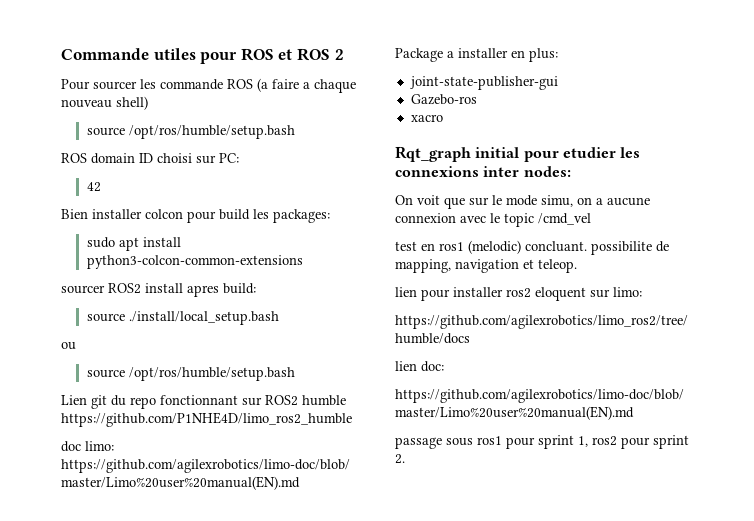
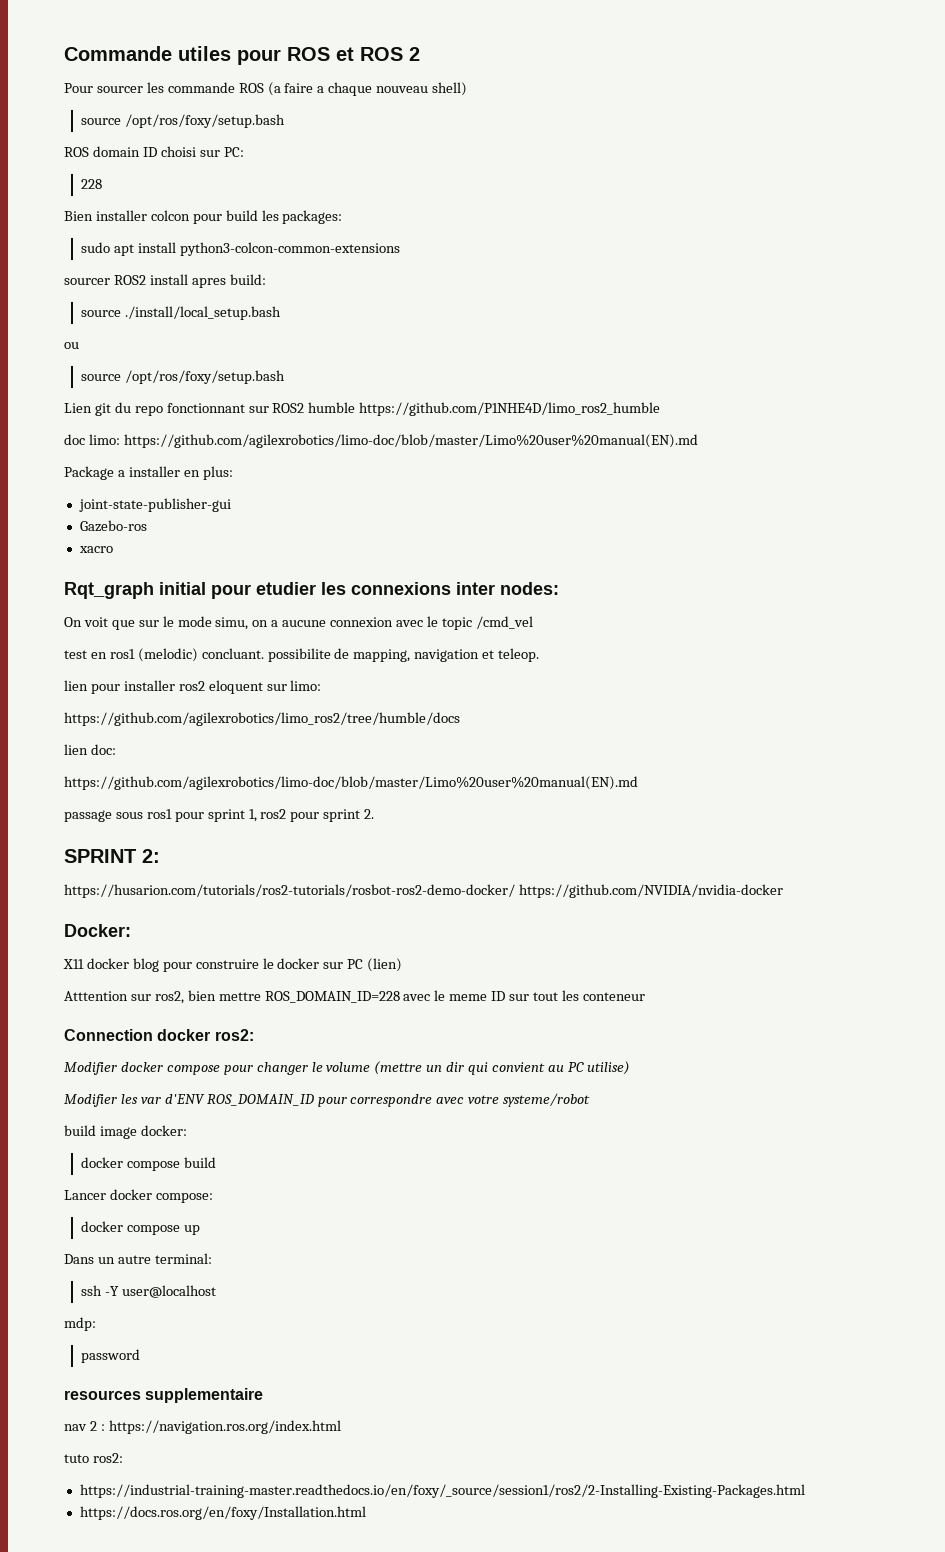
  Pour sourcer les commande ROS (a faire a chaque nouveau shell)
- source /opt/ros/humble/setup.bash
+ source /opt/ros/foxy/setup.bash
- 42
+ 228
  ou
- source /opt/ros/humble/setup.bash
+ source /opt/ros/foxy/setup.bash
+ SPRINT 2:
+ https://husarion.com/tutorials/ros2-tutorials/rosbot-ros2-demo-docker/ https://github.com/NVIDIA/nvidia-docker
+ Docker:
+ X11 docker blog pour construire le docker sur PC (lien)
+ Atttention sur ros2, bien mettre ROS_DOMAIN_ID=228 avec le meme ID sur tout les conteneur
+ Connection docker ros2:
+ Modifier docker compose pour changer le volume (mettre un dir qui convient au PC utilise)
+ Modifier les var d'ENV ROS_DOMAIN_ID pour correspondre avec votre systeme/robot
+ build image docker:
+ docker compose build
+ Lancer docker compose:
+ docker compose up
+ Dans un autre terminal:
+ ssh -Y user@localhost
+ mdp:
+ password
+ resources supplementaire
+ nav 2 : https://navigation.ros.org/index.html
+ tuto ros2:
+ https://industrial-training-master.readthedocs.io/en/foxy/_source/session1/ros2/2-Installing-Existing-Packages.html
+ https://docs.ros.org/en/foxy/Installation.html

